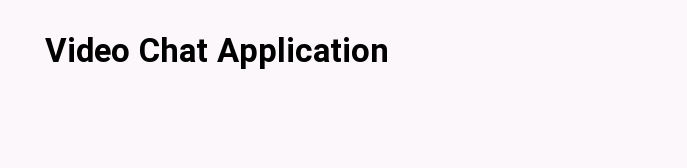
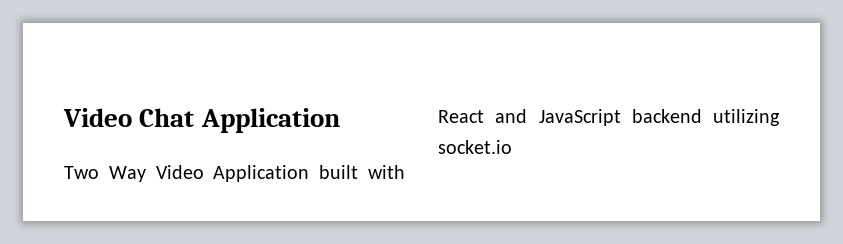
+ Two Way Video Application built with React and JavaScript backend utilizing socket.io

